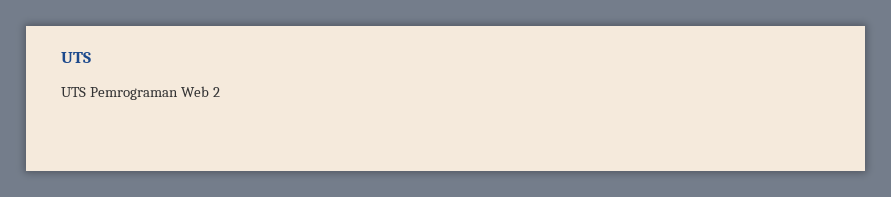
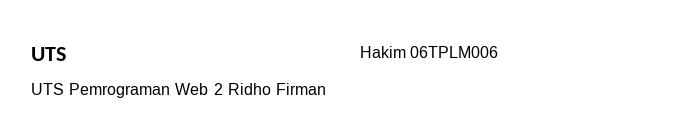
- UTS Pemrograman Web 2
+ UTS Pemrograman Web 2 Ridho Firman Hakim 06TPLM006

